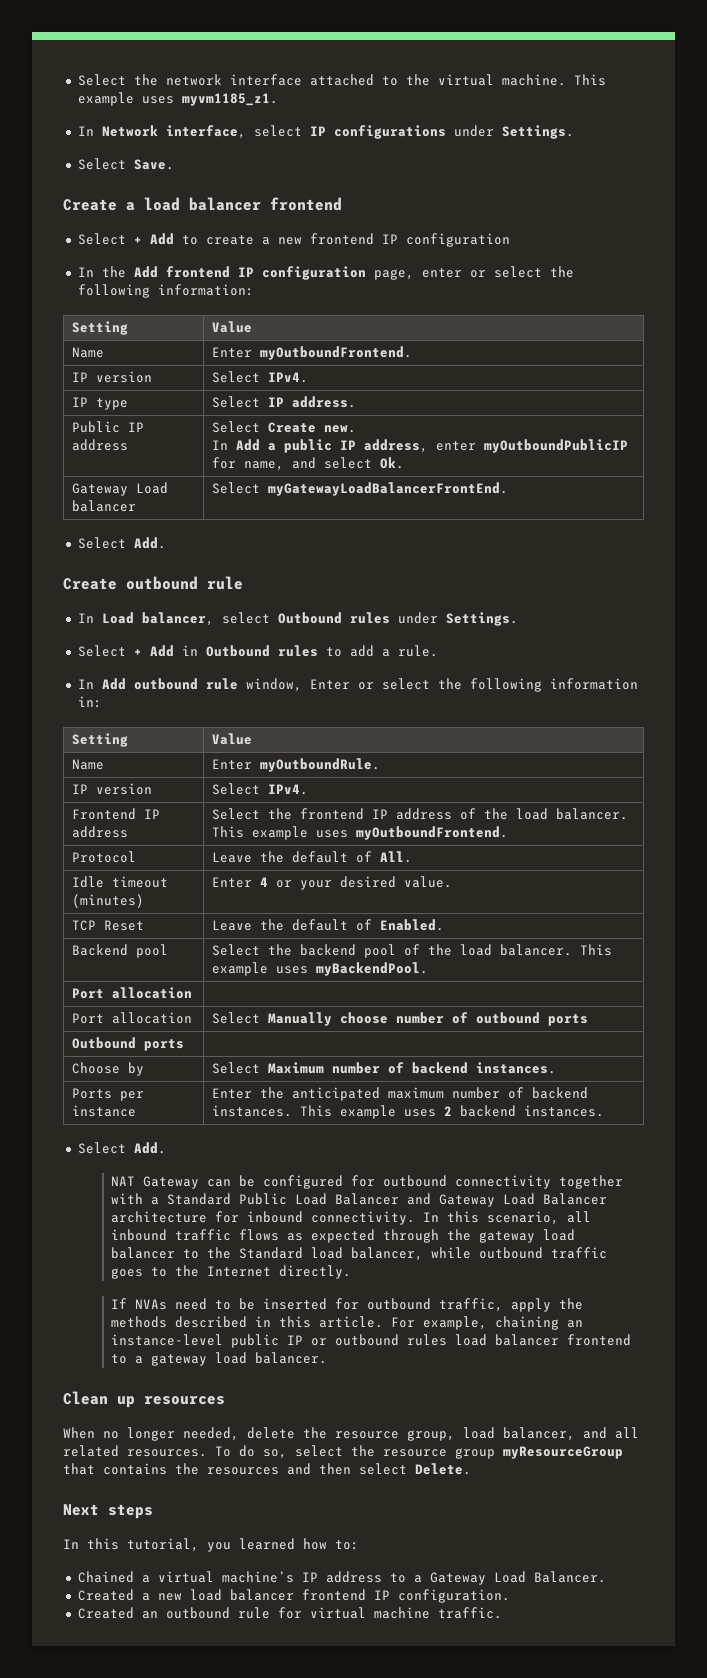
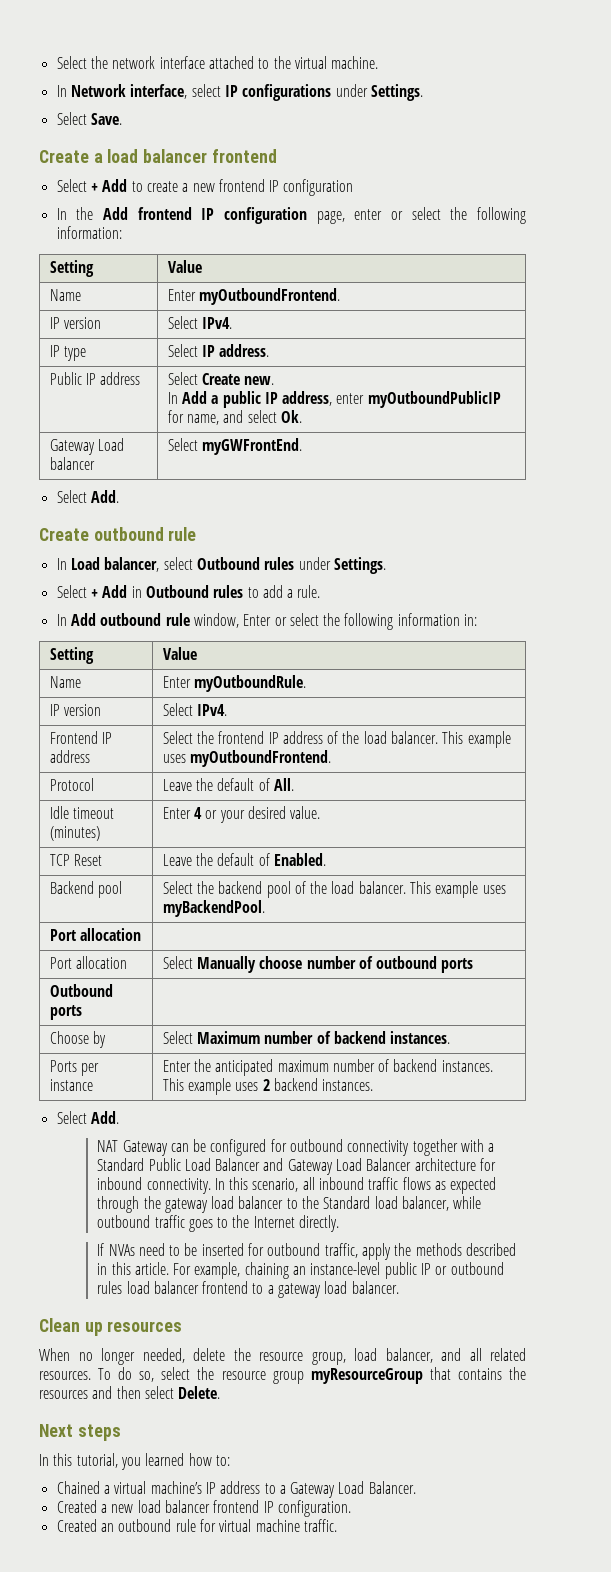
- This example uses myvm1185_z1.
- Gateway Load balancer | Select myGatewayLoadBalancerFrontEnd.
+ Gateway Load balancer | Select myGWFrontEnd.

